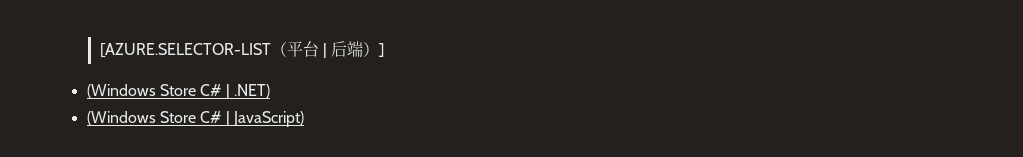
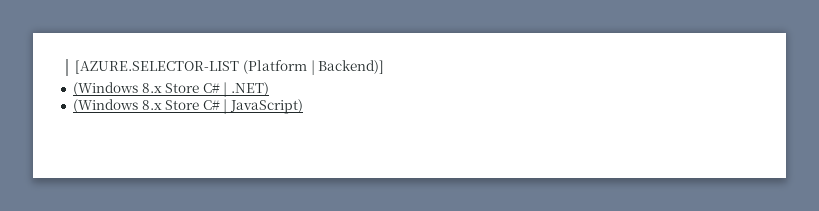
- [AZURE.SELECTOR-LIST（平台 | 后端）]
- (Windows Store C# | .NET)
+ [AZURE.SELECTOR-LIST (Platform | Backend)]
+ (Windows 8.x Store C# | .NET)
- (Windows Store C# | JavaScript)
+ (Windows 8.x Store C# | JavaScript)

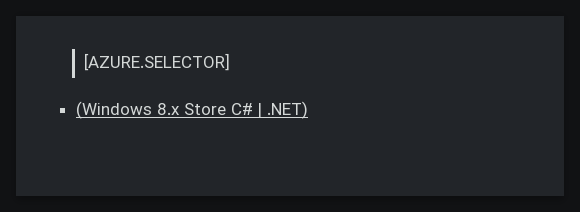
- [AZURE.SELECTOR-LIST (Platform | Backend)]
+ [AZURE.SELECTOR]
- (Windows 8.x Store C# | JavaScript)

